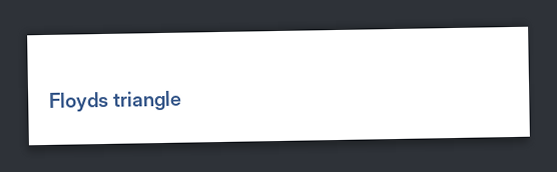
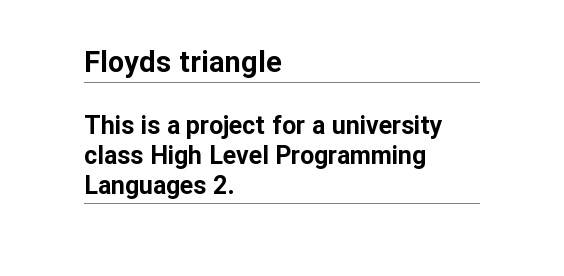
+ This is a project for a university class High Level Programming Languages 2.

